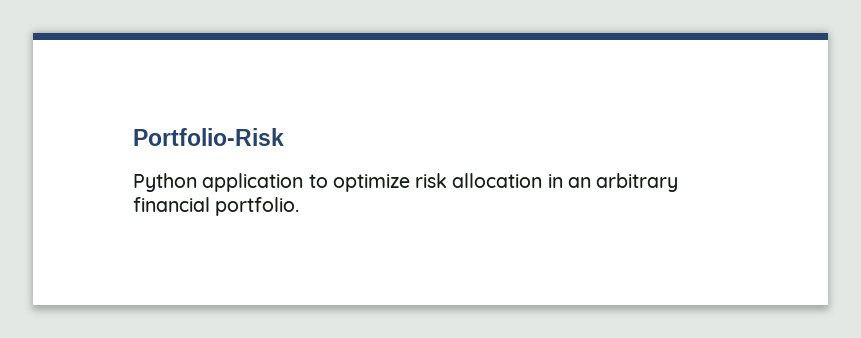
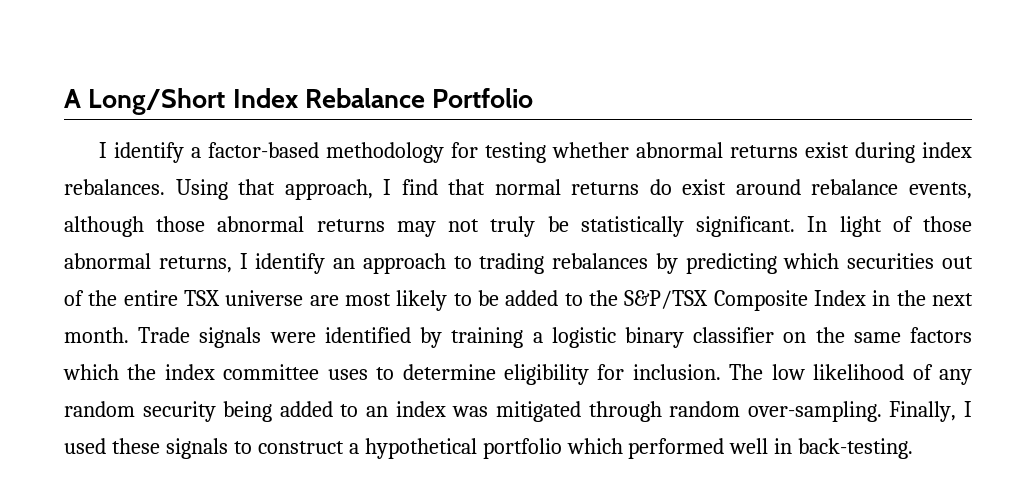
- Portfolio-Risk
- Python application to optimize risk allocation in an arbitrary financial portfolio.
+ A Long/Short Index Rebalance Portfolio
+ I identify a factor-based methodology for testing whether abnormal returns exist during index rebalances. Using that approach, I find that normal returns do exist around rebalance events, although those abnormal returns may not truly be statistically significant. In light of those abnormal returns, I identify an approach to trading rebalances by predicting which securities out of the entire TSX universe are most likely to be added to the S&P/TSX Composite Index in the next month. Trade signals were identified by training a logistic binary classifier on the same factors which the index committee uses to determine eligibility for inclusion. The low likelihood of any random security being added to an index was mitigated through random over-sampling. Finally, I used these signals to construct a hypothetical portfolio which performed well in back-testing.

